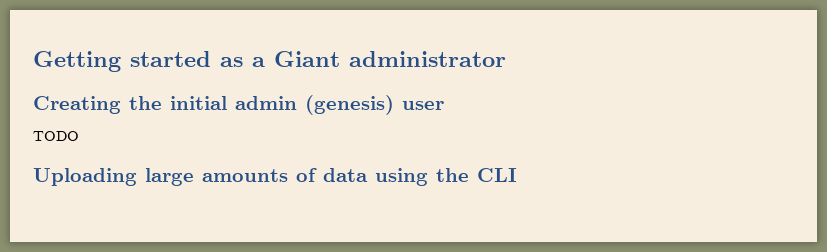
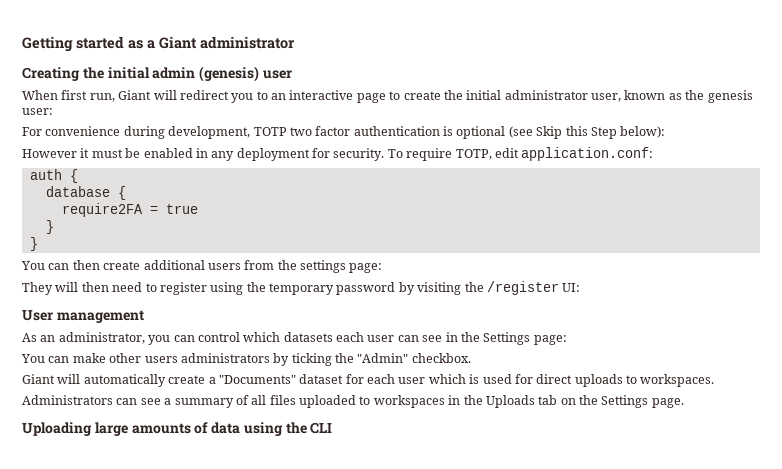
- TODO
+ When first run, Giant will redirect you to an interactive page to create the initial administrator user, known as the genesis user:
+ For convenience during development, TOTP two factor authentication is optional (see Skip this Step below):
+ However it must be enabled in any deployment for security. To require TOTP, edit application.conf:
+ auth {
+ database {
+ require2FA = true
+ }
+ }
+ You can then create additional users from the settings page:
+ They will then need to register using the temporary password by visiting the /register UI:
+ User management
+ As an administrator, you can control which datasets each user can see in the Settings page:
+ You can make other users administrators by ticking the "Admin" checkbox.
+ Giant will automatically create a "Documents" dataset for each user which is used for direct uploads to workspaces.
+ Administrators can see a summary of all files uploaded to workspaces in the Uploads tab on the Settings page.

